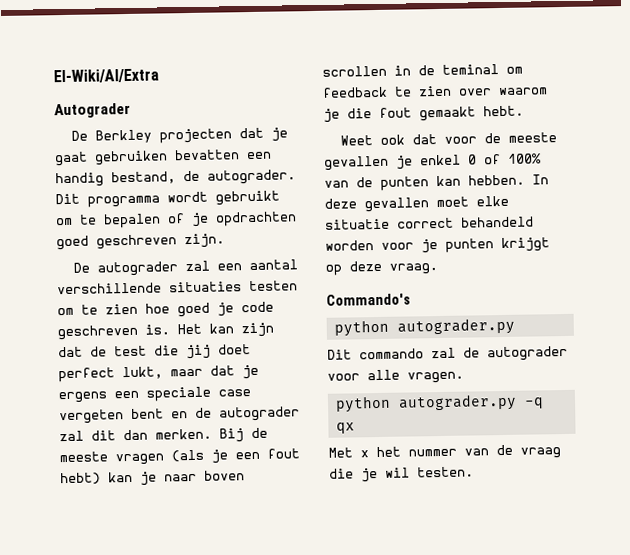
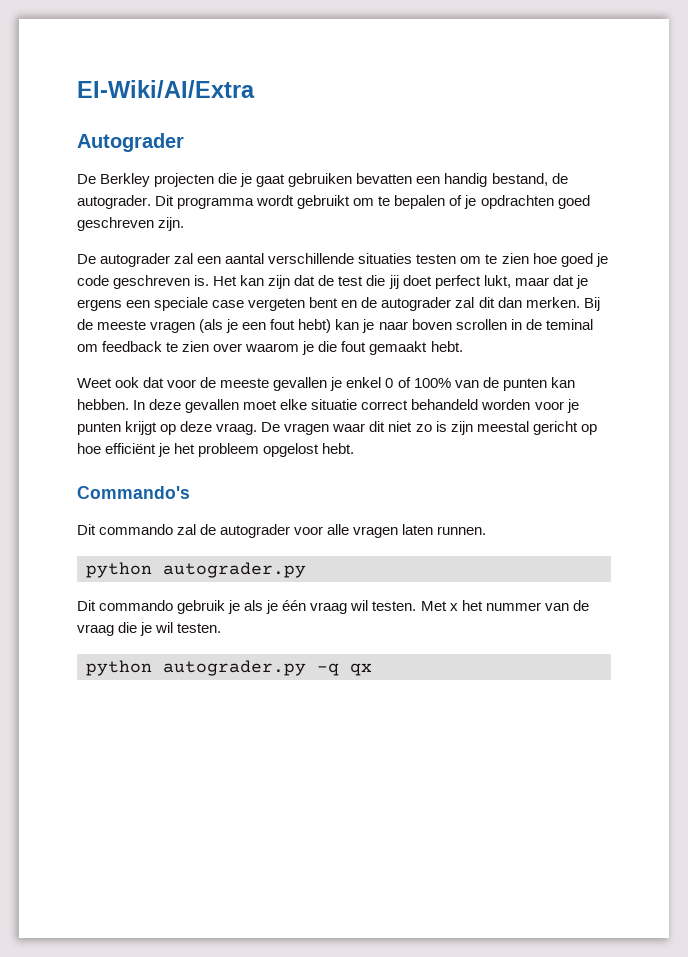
- De Berkley projecten dat je gaat gebruiken bevatten een handig bestand, de autograder.
+ De Berkley projecten die je gaat gebruiken bevatten een handig bestand, de autograder.
+ De vragen waar dit niet zo is zijn meestal gericht op hoe efficiënt je het probleem opgelost hebt.
  Commando's
- python autograder.py
- Dit commando zal de autograder voor alle vragen.
- python autograder.py -q qx
- Met x het nummer van de vraag die je wil testen.
+ Dit commando zal de autograder voor alle vragen laten runnen.
+ python autograder.py
+ Dit commando gebruik je als je één vraag wil testen. Met x het nummer van de vraag die je wil testen.
+ python autograder.py -q qx

